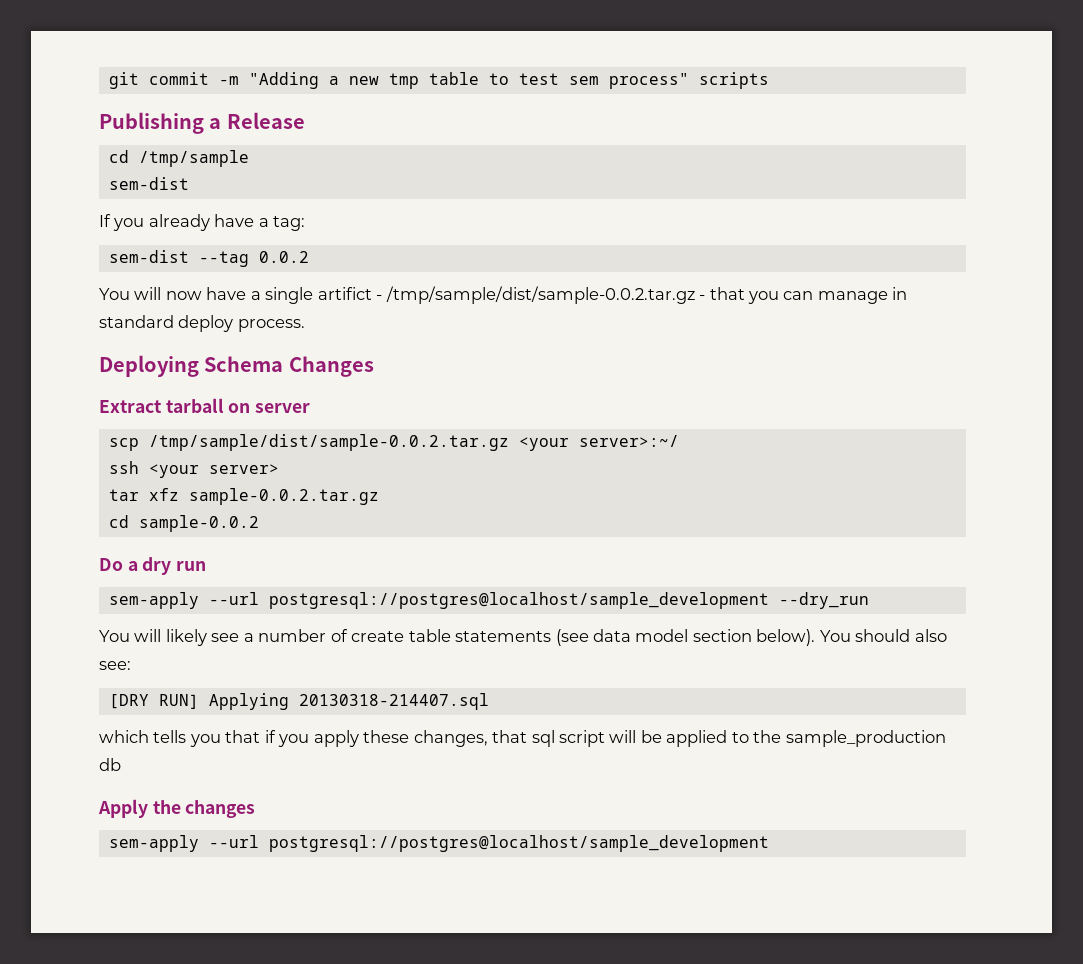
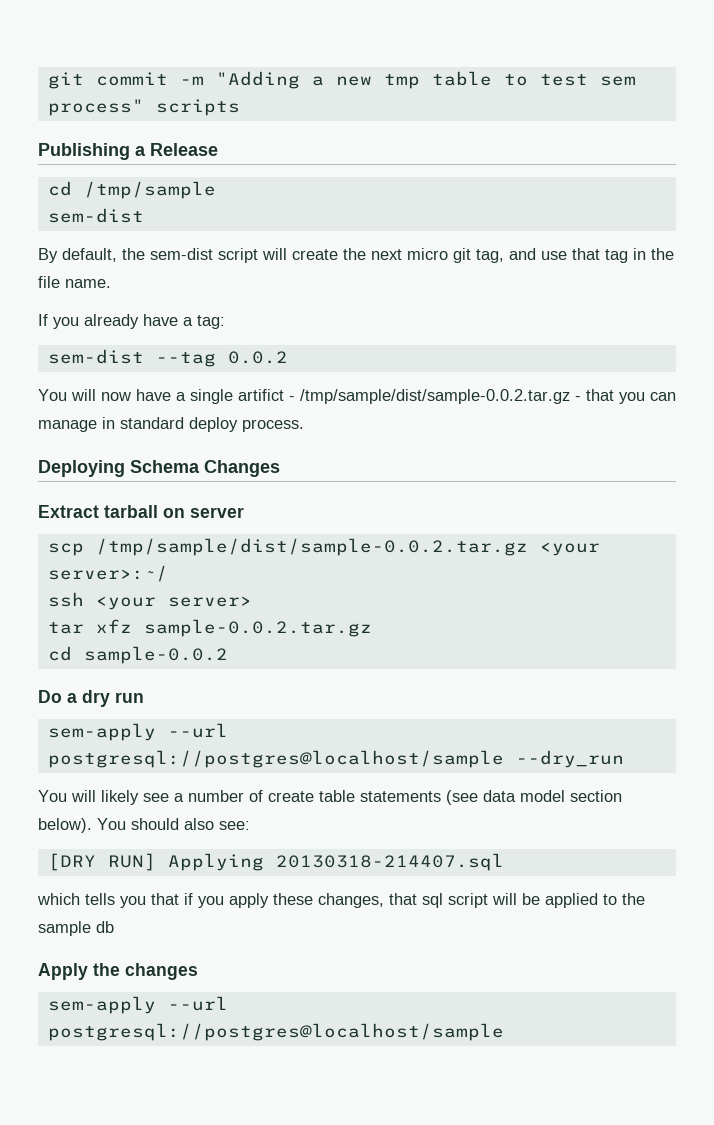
+ By default, the sem-dist script will create the next micro git tag, and use that tag in the file name.
- sem-apply --url postgresql://postgres@localhost/sample_development --dry_run
+ sem-apply --url postgresql://postgres@localhost/sample --dry_run
- which tells you that if you apply these changes, that sql script will be applied to the sample_production db
+ which tells you that if you apply these changes, that sql script will be applied to the sample db
  Apply the changes
- sem-apply --url postgresql://postgres@localhost/sample_development
+ sem-apply --url postgresql://postgres@localhost/sample

